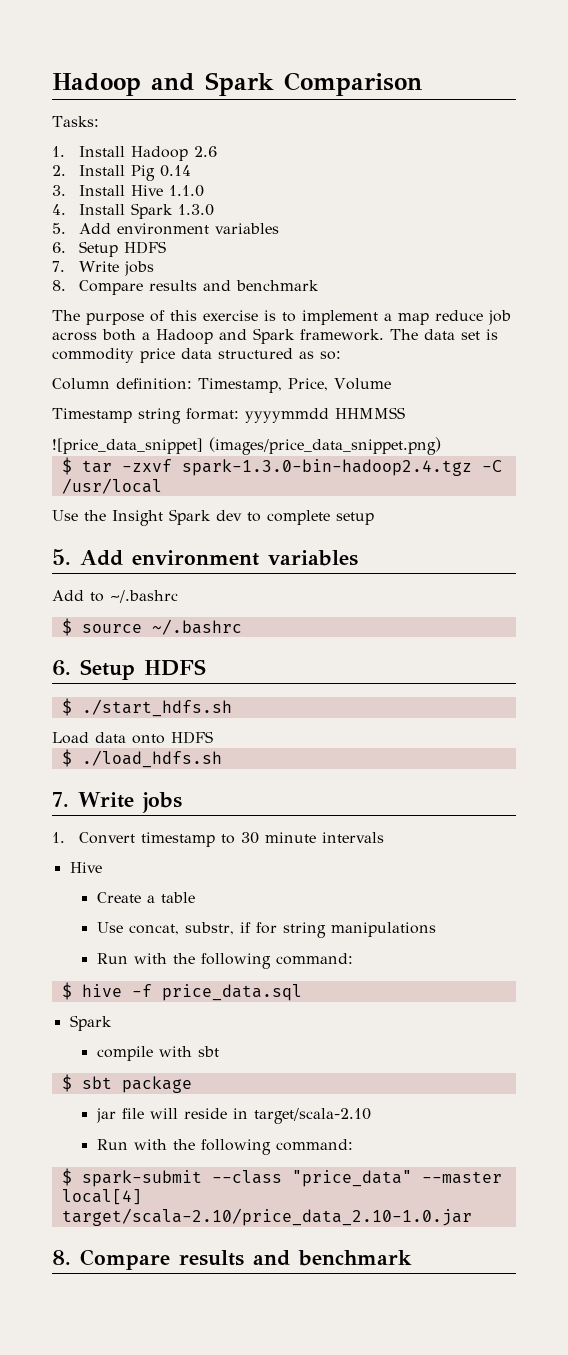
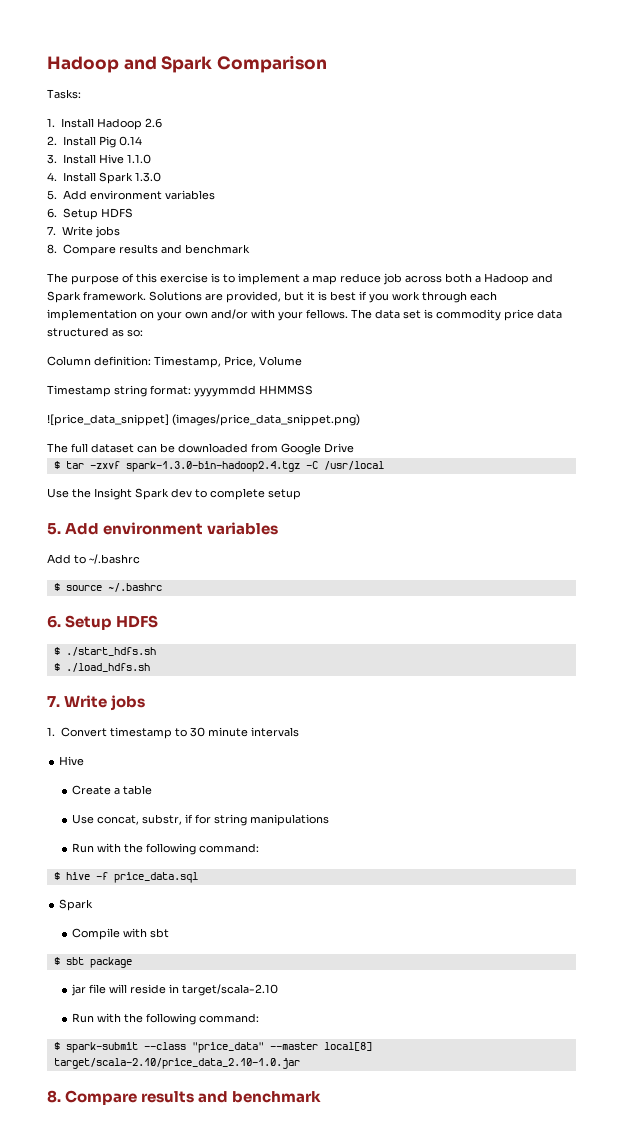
+ Solutions are provided, but it is best if you work through each implementation on your own and/or with your fellows.
+ The full dataset can be downloaded from Google Drive
- Load data onto HDFS
- compile with sbt
+ Compile with sbt
- $ spark-submit --class "price_data" --master local[4] target/scala-2.10/price_data_2.10-1.0.jar
+ $ spark-submit --class "price_data" --master local[8] target/scala-2.10/price_data_2.10-1.0.jar

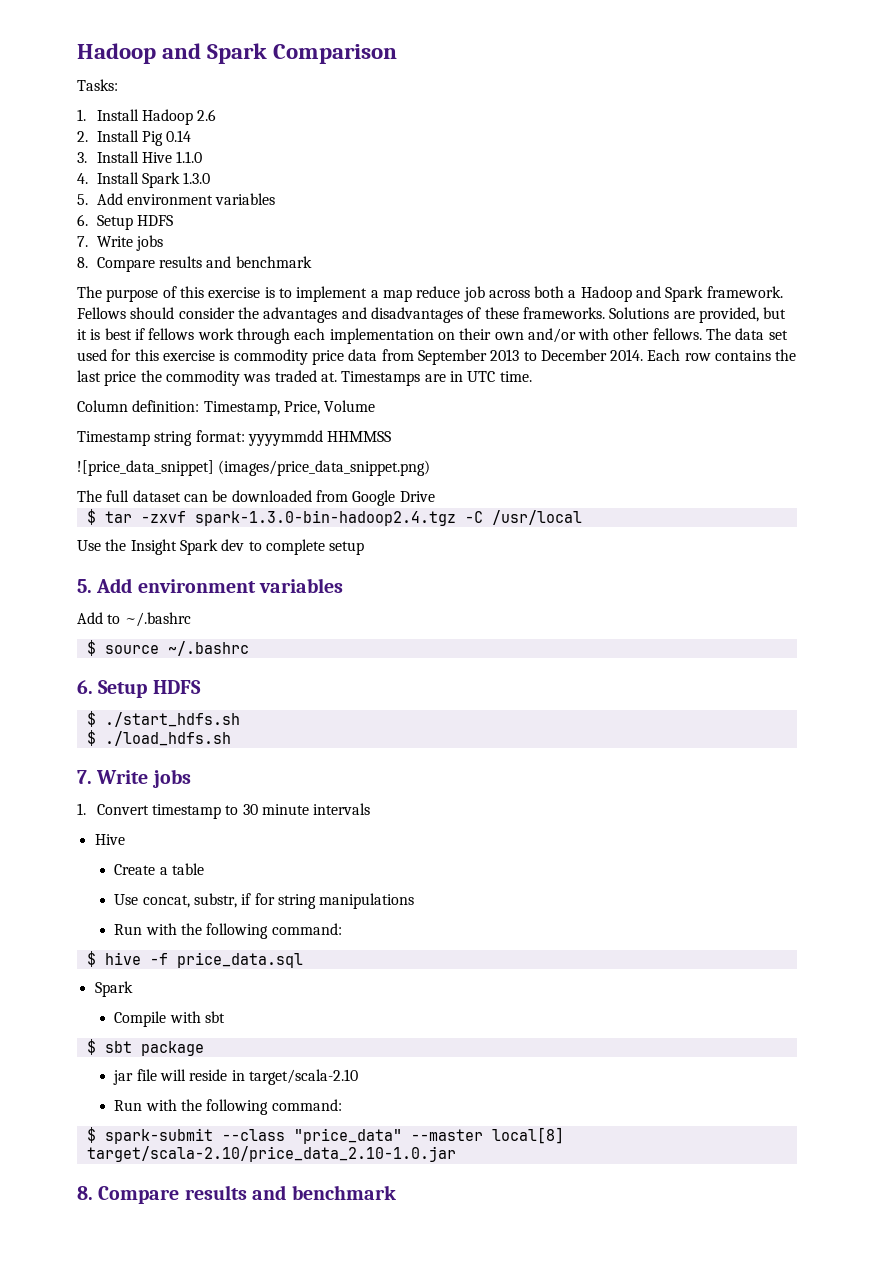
+ Fellows should consider the advantages and disadvantages of these frameworks.
- Solutions are provided, but it is best if you work through each implementation on your own and/or with your fellows.
+ Solutions are provided, but it is best if fellows work through each implementation on their own and/or with other fellows.
- The data set is commodity price data structured as so:
+ The data set used for this exercise is commodity price data from September 2013 to December 2014. Each row contains the last price the commodity was traded at. Timestamps are in UTC time.

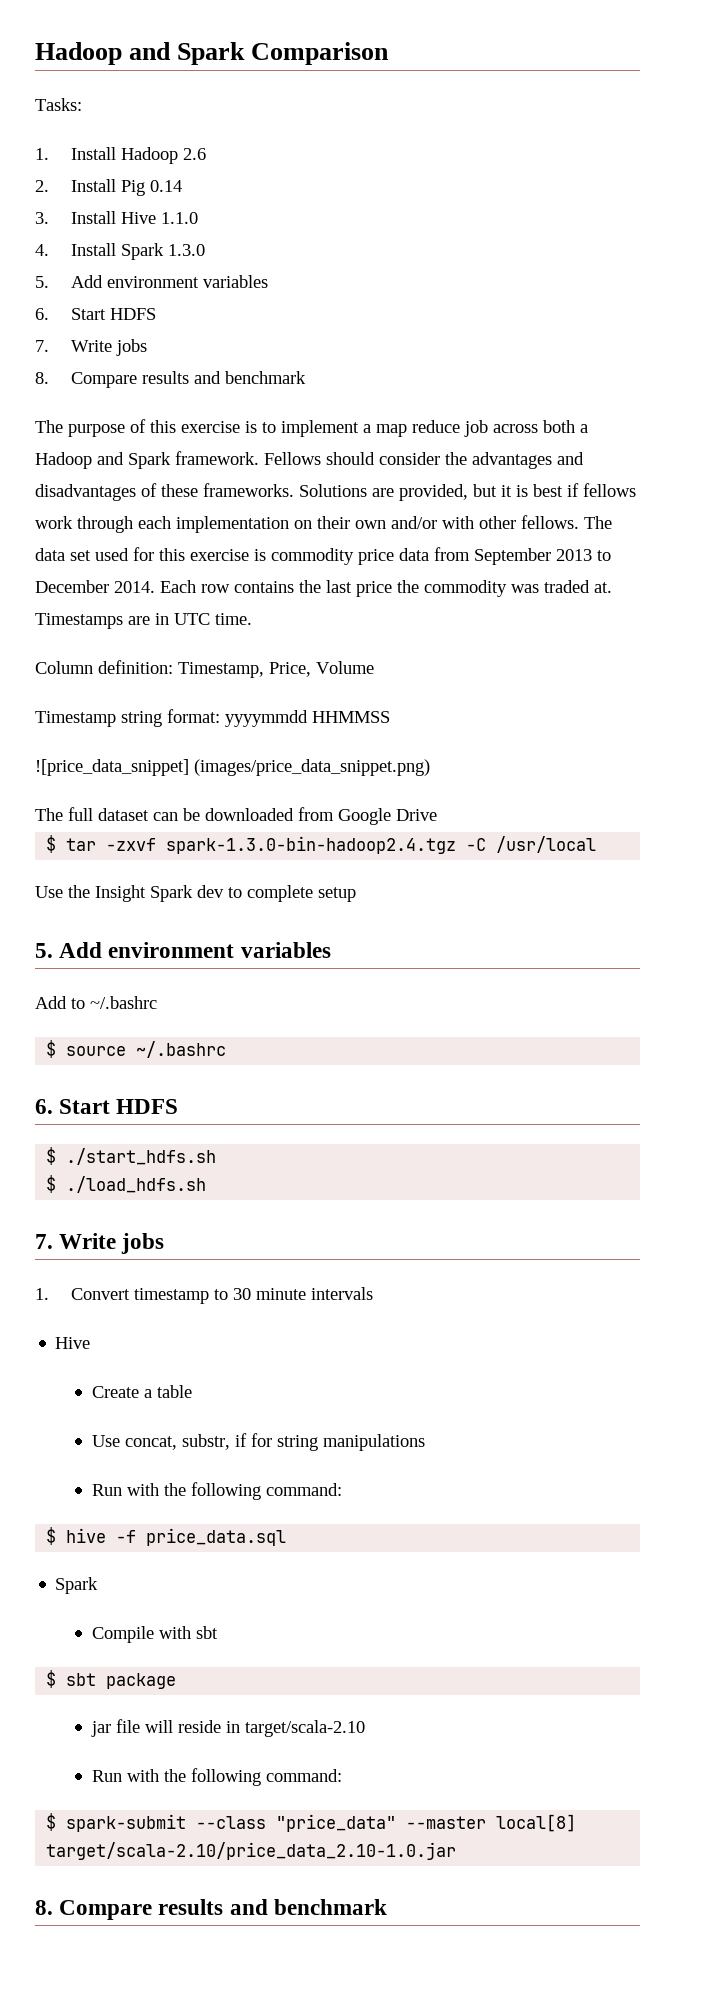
  4. Install Spark 1.3.0
  5. Add environment variables
- 6. Setup HDFS
+ 6. Start HDFS
  $ source ~/.bashrc
- 6. Setup HDFS
+ 6. Start HDFS

